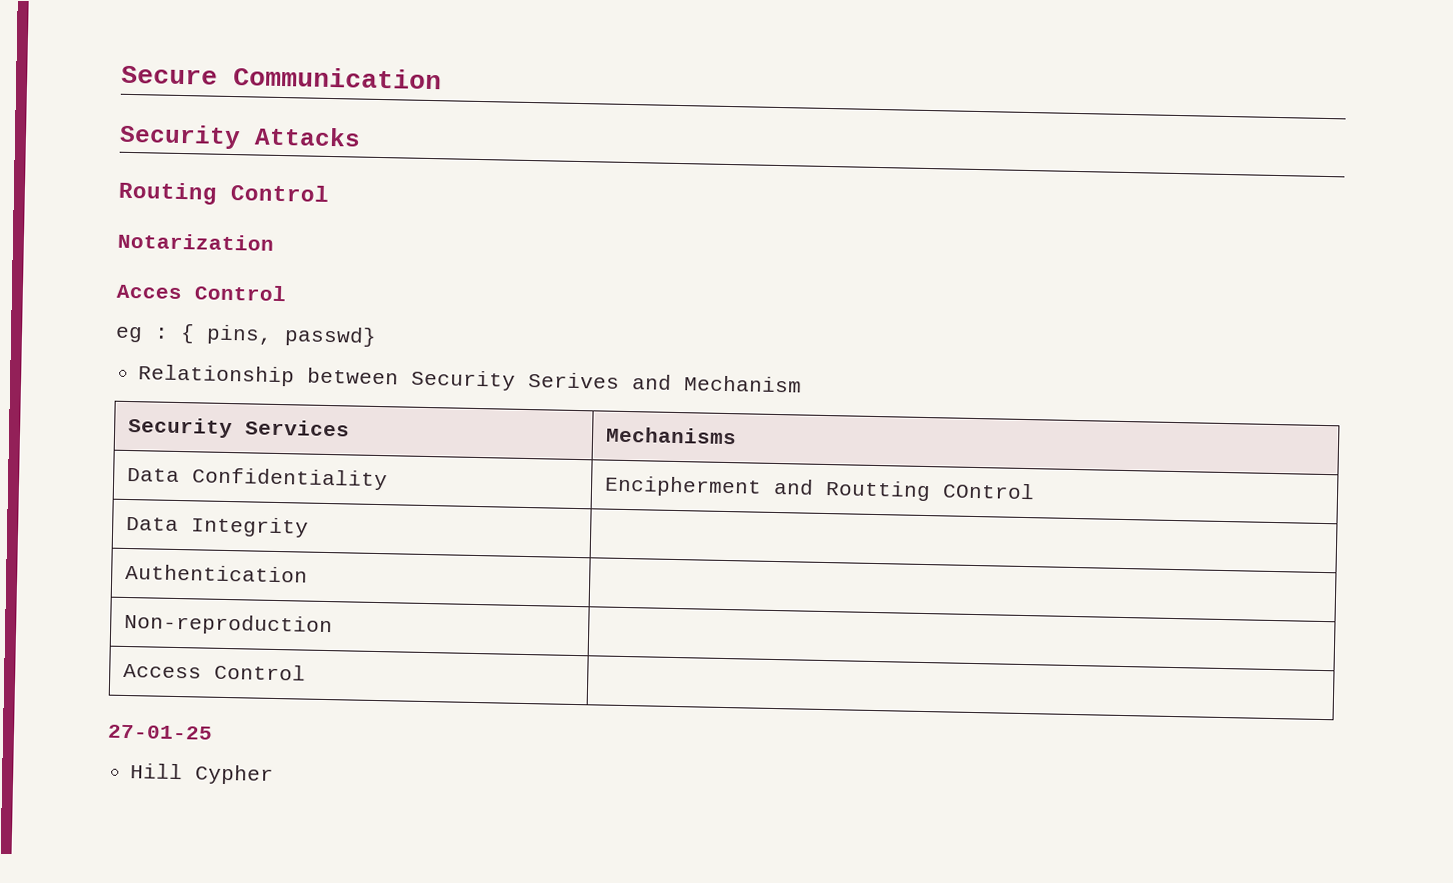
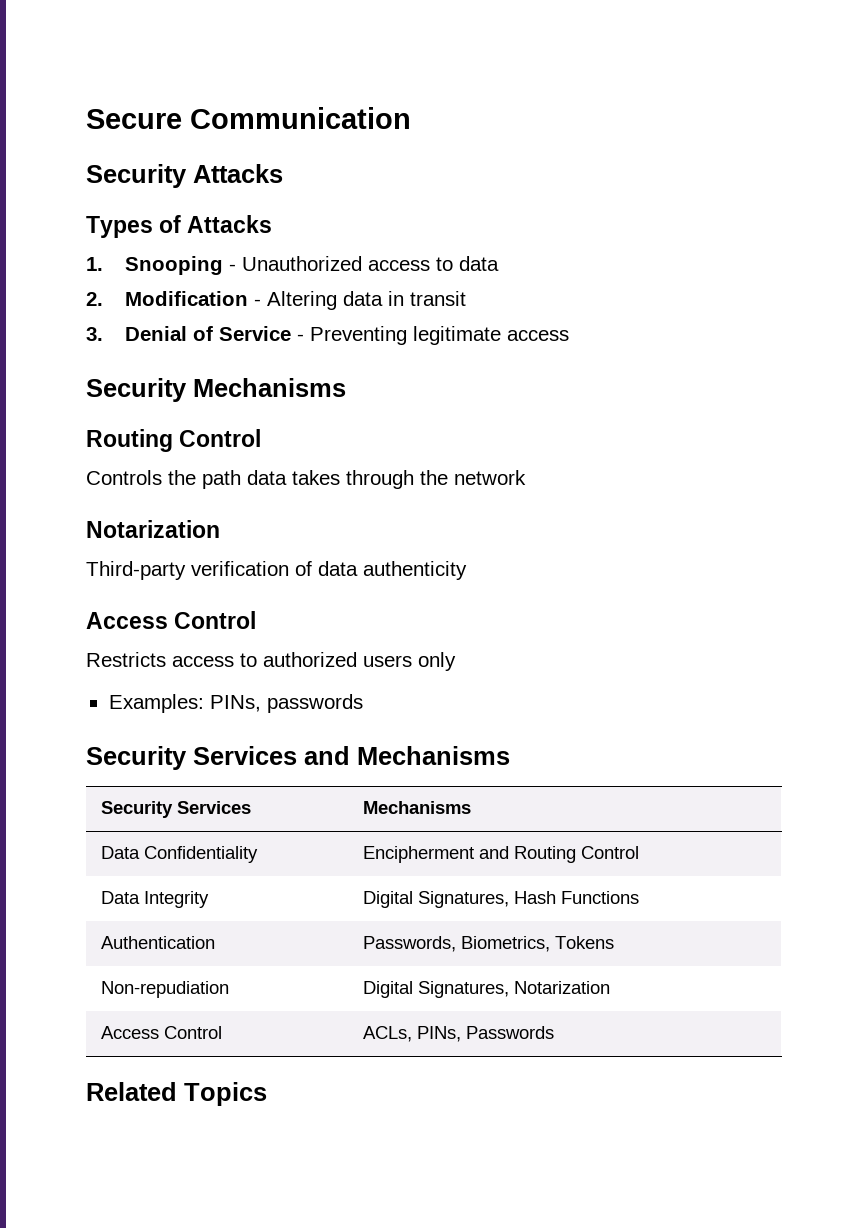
+ Types of Attacks
+ 1. Snooping - Unauthorized access to data
+ 2. Modification - Altering data in transit
+ 3. Denial of Service - Preventing legitimate access
+ Security Mechanisms
  Routing Control
+ Controls the path data takes through the network
  Notarization
- Acces Control
- eg : { pins, passwd}
- Relationship between Security Serives and Mechanism
+ Third-party verification of data authenticity
+ Access Control
+ Restricts access to authorized users only
+ Examples: PINs, passwords
+ Security Services and Mechanisms
- Data Confidentiality | Encipherment and Routting COntrol
+ Data Confidentiality | Encipherment and Routing Control
- Data Integrity |
- Authentication |
- Non-reproduction |
- Access Control |
- 27-01-25
- Hill Cypher
+ Data Integrity | Digital Signatures, Hash Functions
+ Authentication | Passwords, Biometrics, Tokens
+ Non-repudiation | Digital Signatures, Notarization
+ Access Control | ACLs, PINs, Passwords
+ Related Topics

